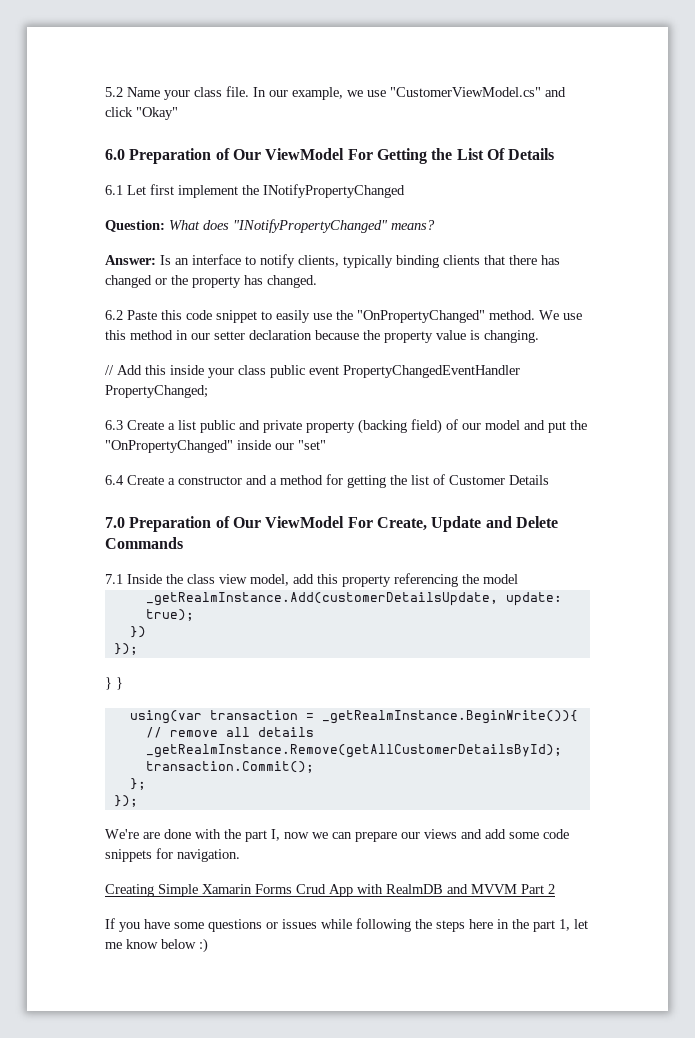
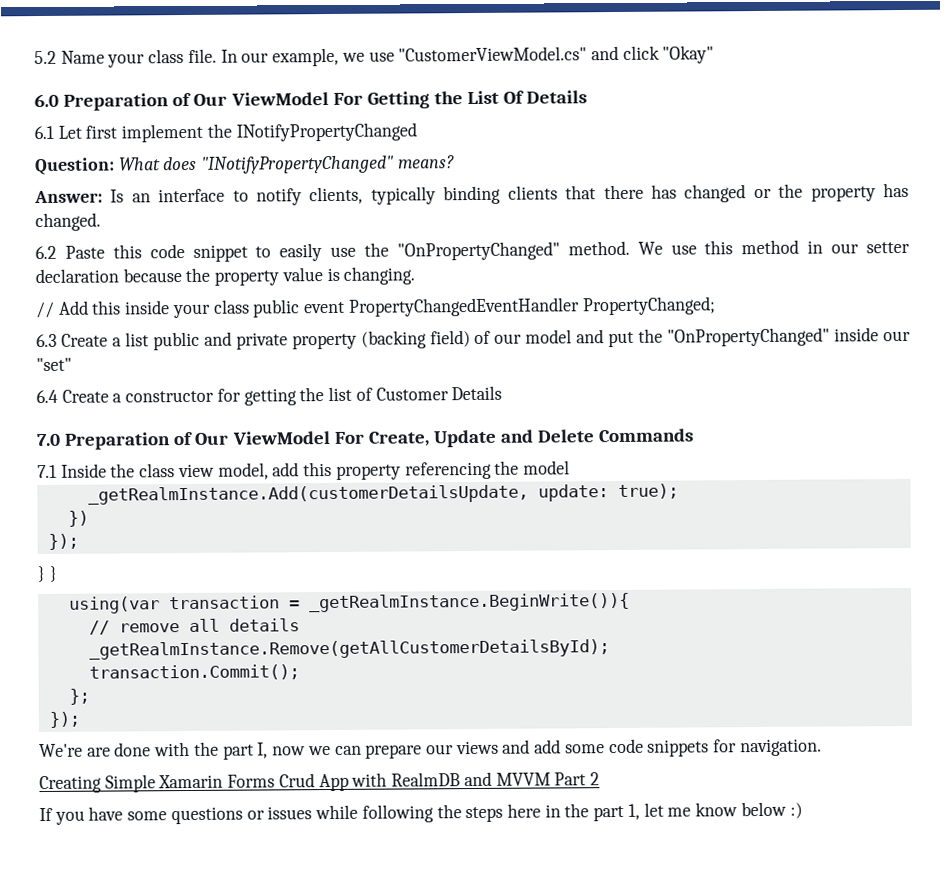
- 6.4 Create a constructor and a method for getting the list of Customer Details
+ 6.4 Create a constructor for getting the list of Customer Details

